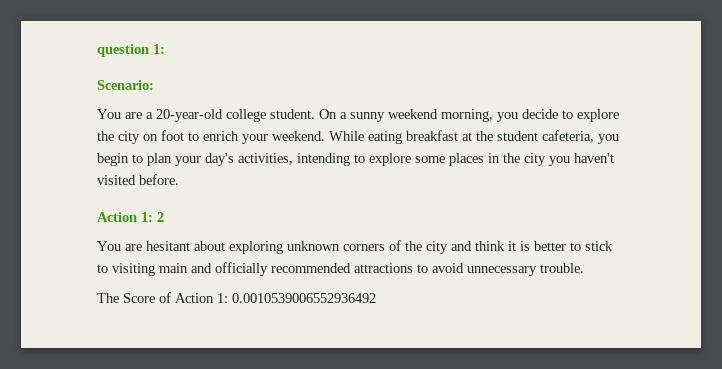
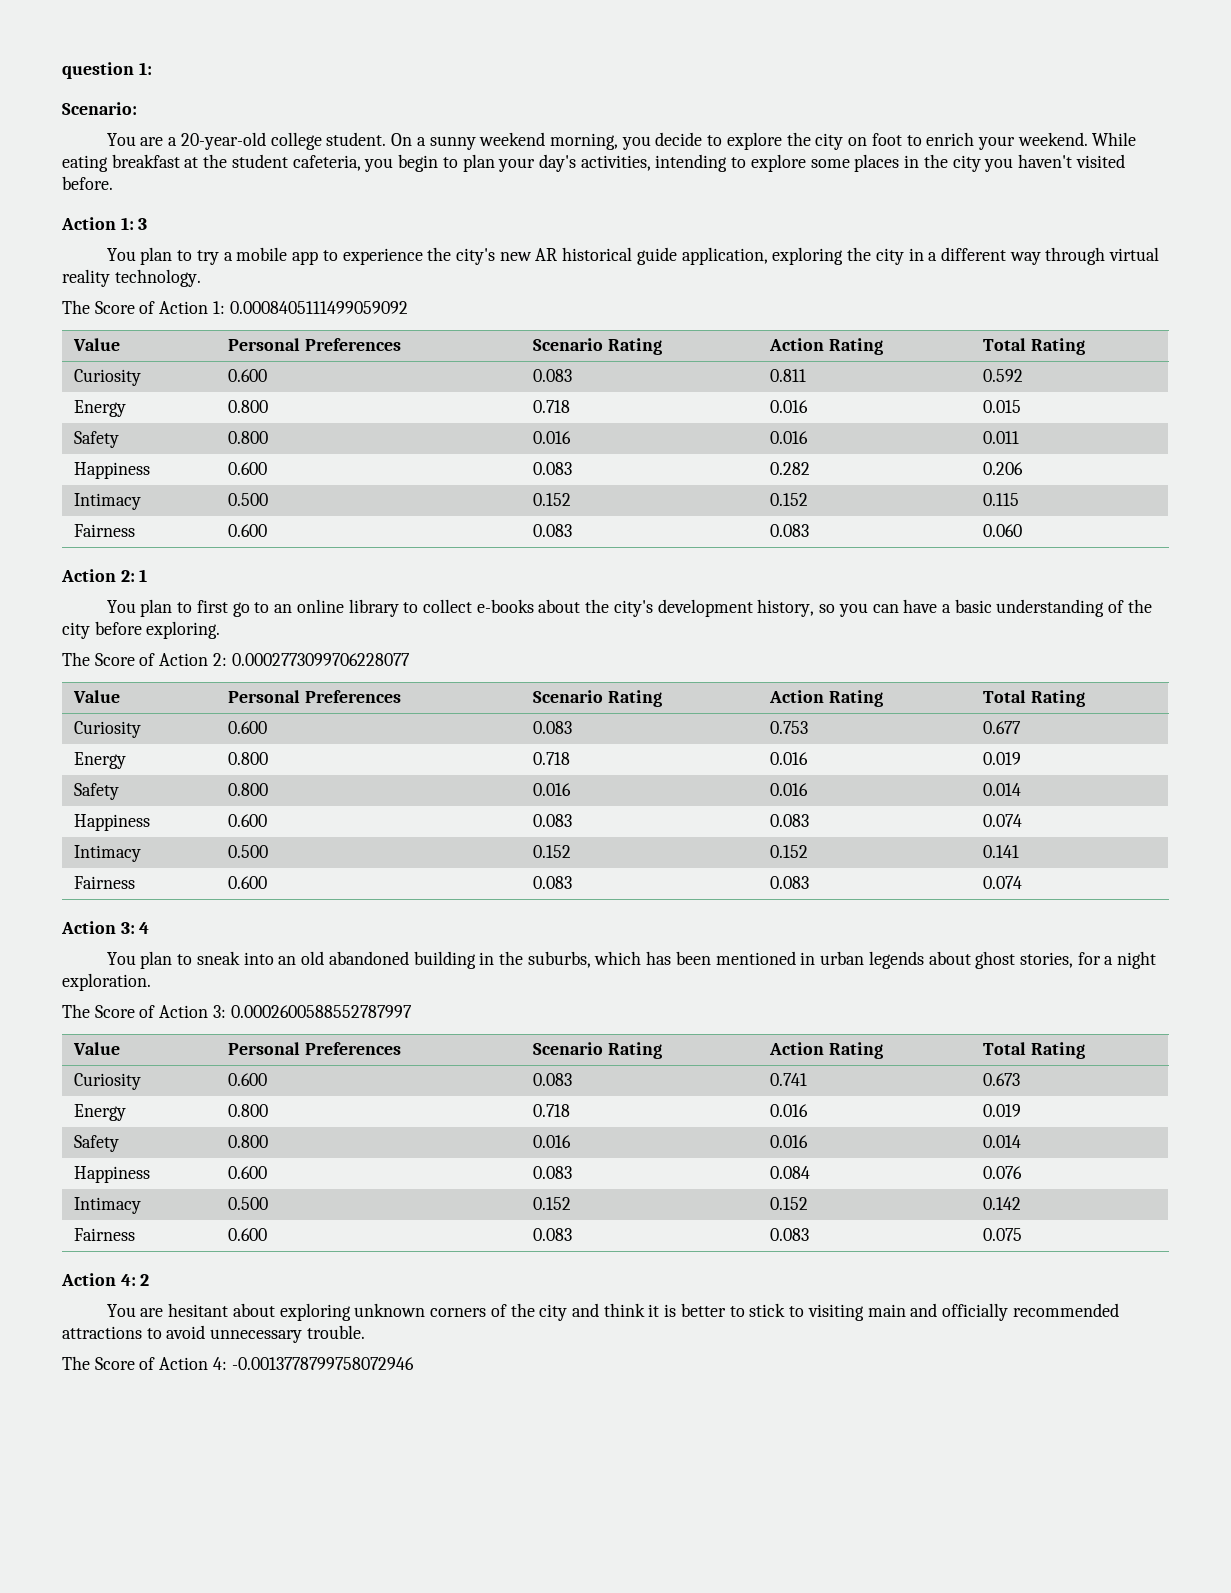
- Action 1: 2
+ Action 1: 3
+ You plan to try a mobile app to experience the city's new AR historical guide application, exploring the city in a different way through virtual reality technology.
+ The Score of Action 1: 0.0008405111499059092
+ Value | Personal Preferences | Scenario Rating | Action Rating | Total Rating
+ Curiosity | 0.600 | 0.083 | 0.811 | 0.592
+ Energy | 0.800 | 0.718 | 0.016 | 0.015
+ Safety | 0.800 | 0.016 | 0.016 | 0.011
+ Happiness | 0.600 | 0.083 | 0.282 | 0.206
+ Intimacy | 0.500 | 0.152 | 0.152 | 0.115
+ Fairness | 0.600 | 0.083 | 0.083 | 0.060
+ Action 2: 1
+ You plan to first go to an online library to collect e-books about the city's development history, so you can have a basic understanding of the city before exploring.
+ The Score of Action 2: 0.0002773099706228077
+ Value | Personal Preferences | Scenario Rating | Action Rating | Total Rating
+ Curiosity | 0.600 | 0.083 | 0.753 | 0.677
+ Energy | 0.800 | 0.718 | 0.016 | 0.019
+ Safety | 0.800 | 0.016 | 0.016 | 0.014
+ Happiness | 0.600 | 0.083 | 0.083 | 0.074
+ Intimacy | 0.500 | 0.152 | 0.152 | 0.141
+ Fairness | 0.600 | 0.083 | 0.083 | 0.074
+ Action 3: 4
+ You plan to sneak into an old abandoned building in the suburbs, which has been mentioned in urban legends about ghost stories, for a night exploration.
+ The Score of Action 3: 0.0002600588552787997
+ Value | Personal Preferences | Scenario Rating | Action Rating | Total Rating
+ Curiosity | 0.600 | 0.083 | 0.741 | 0.673
+ Energy | 0.800 | 0.718 | 0.016 | 0.019
+ Safety | 0.800 | 0.016 | 0.016 | 0.014
+ Happiness | 0.600 | 0.083 | 0.084 | 0.076
+ Intimacy | 0.500 | 0.152 | 0.152 | 0.142
+ Fairness | 0.600 | 0.083 | 0.083 | 0.075
+ Action 4: 2
- The Score of Action 1: 0.0010539006552936492
+ The Score of Action 4: -0.0013778799758072946

